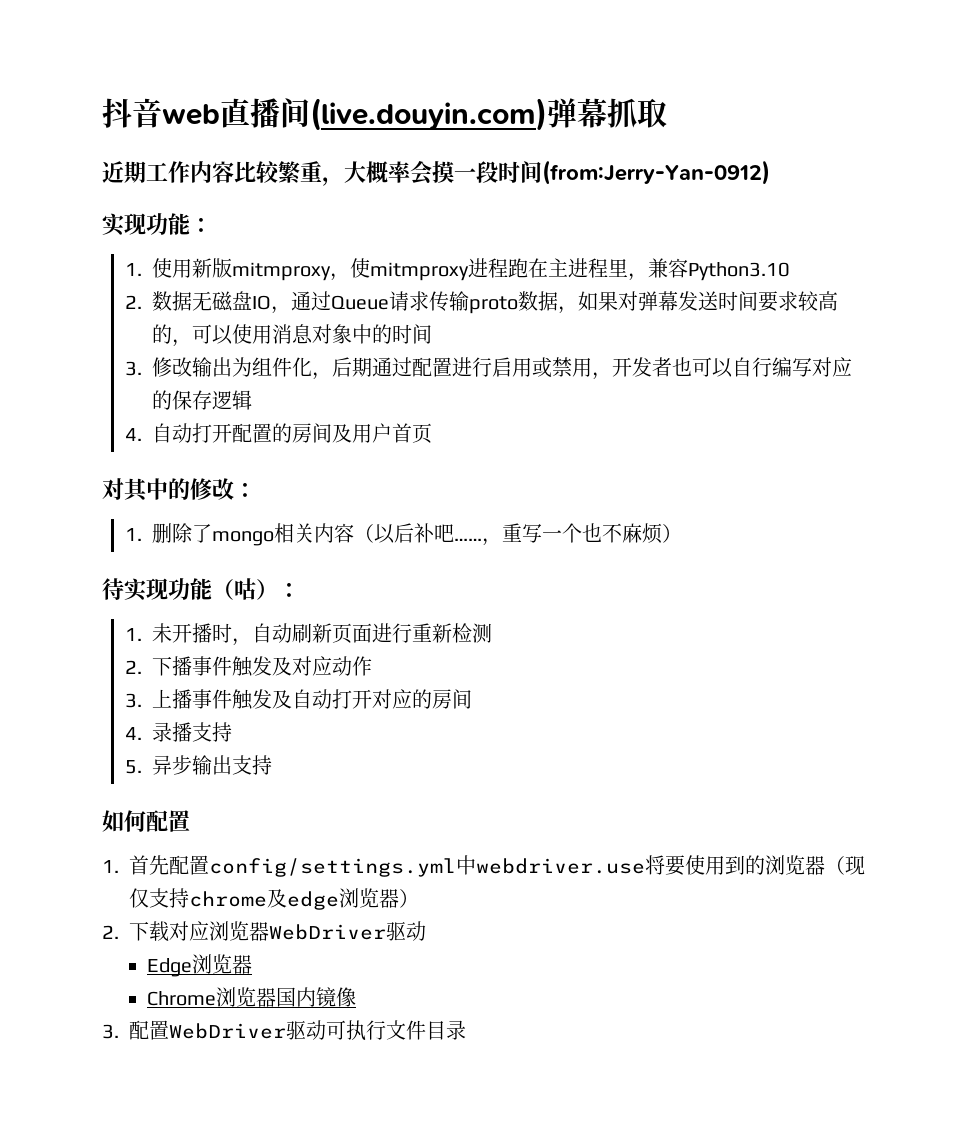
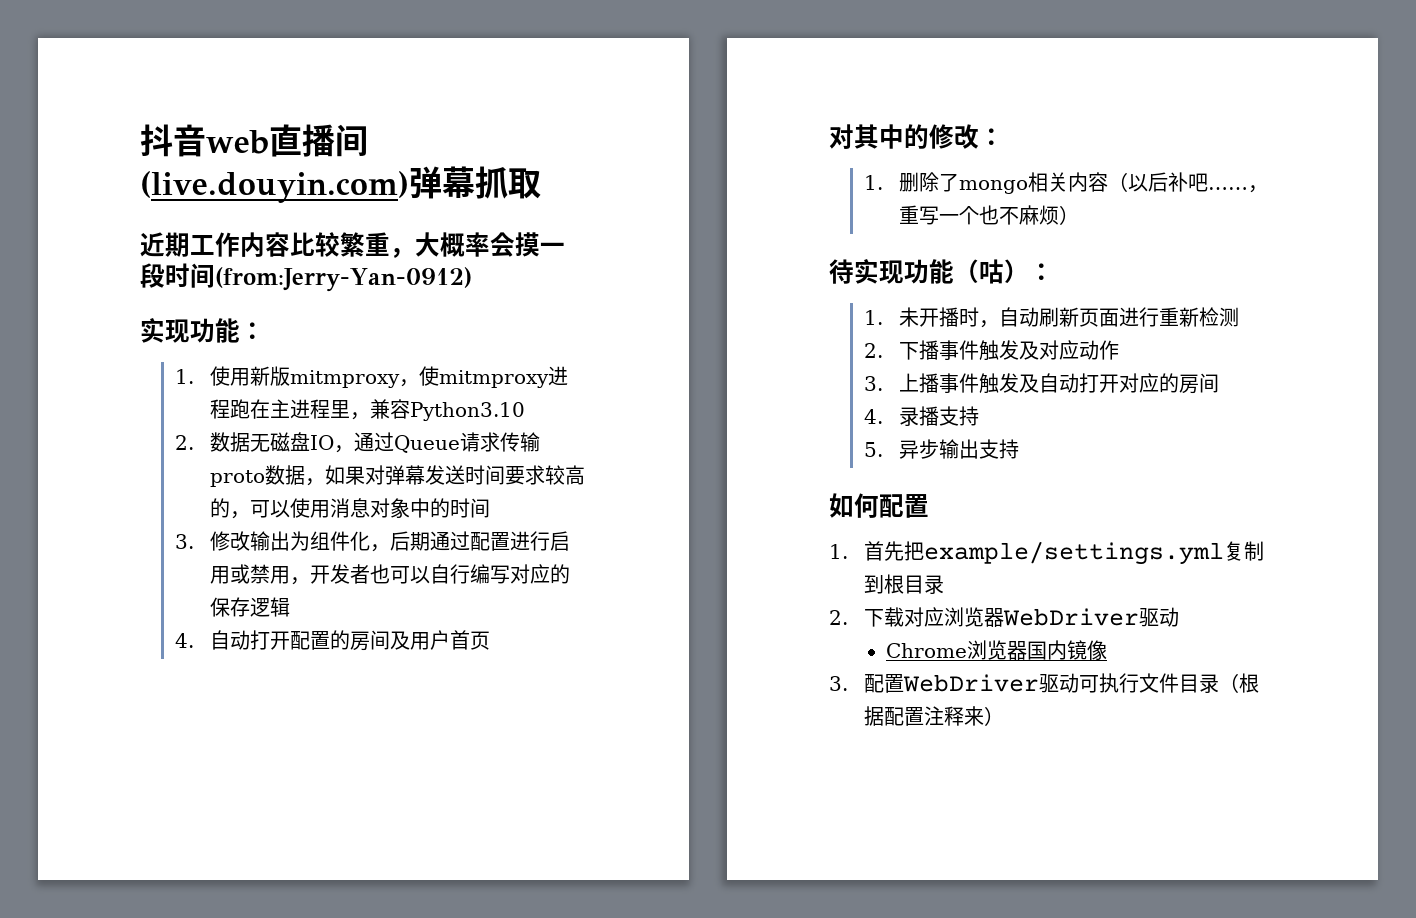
- 1.首先配置config/settings.yml中webdriver.use将要使用到的浏览器（现仅支持chrome及edge浏览器）
+ 1.首先把example/settings.yml复制到根目录
- Edge浏览器
- 3.配置WebDriver驱动可执行文件目录
+ 3.配置WebDriver驱动可执行文件目录（根据配置注释来）

